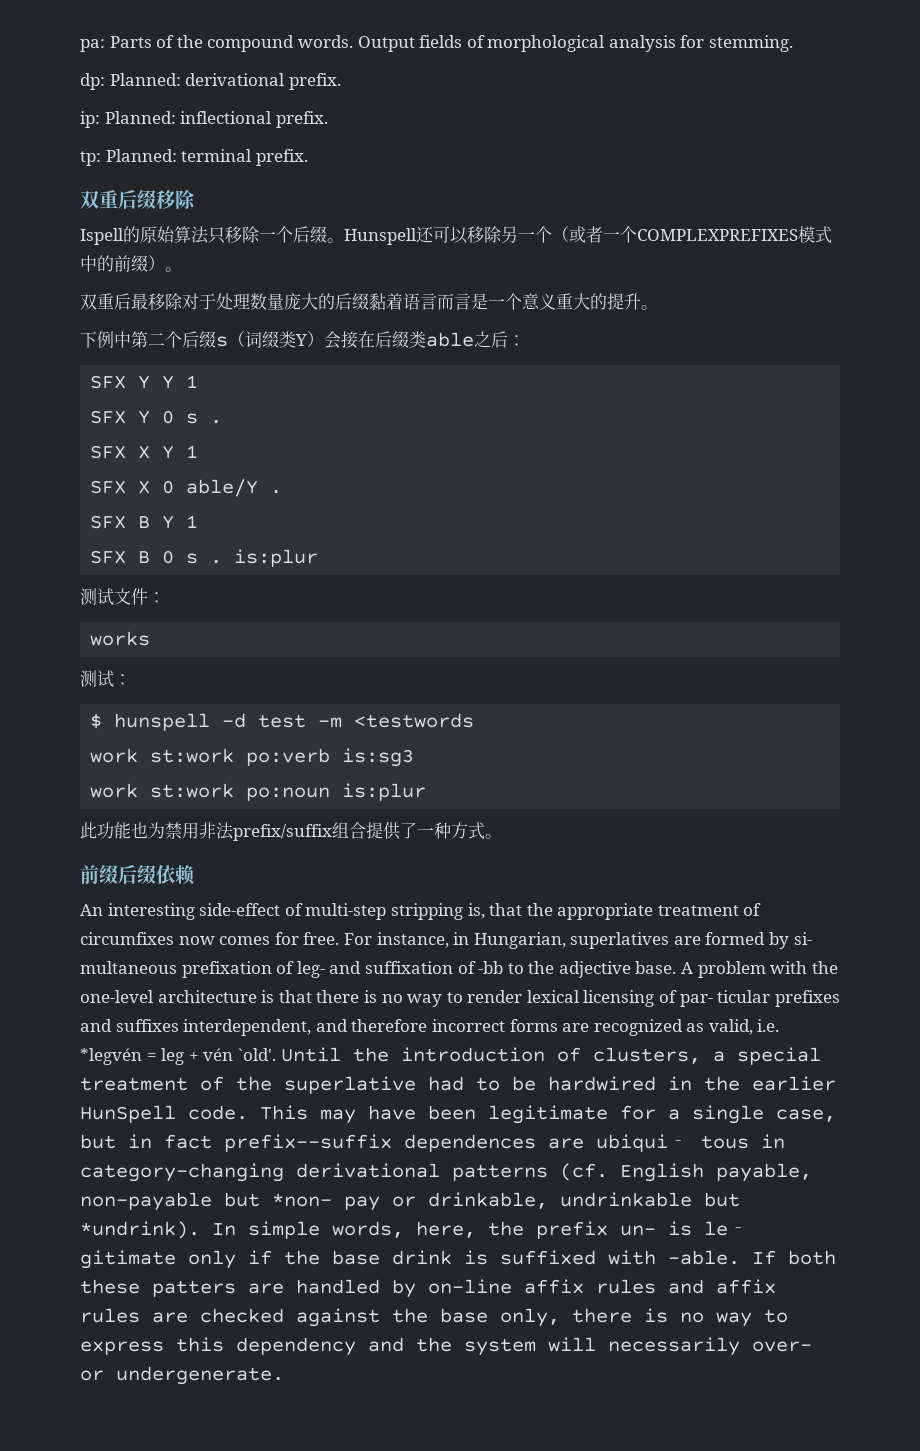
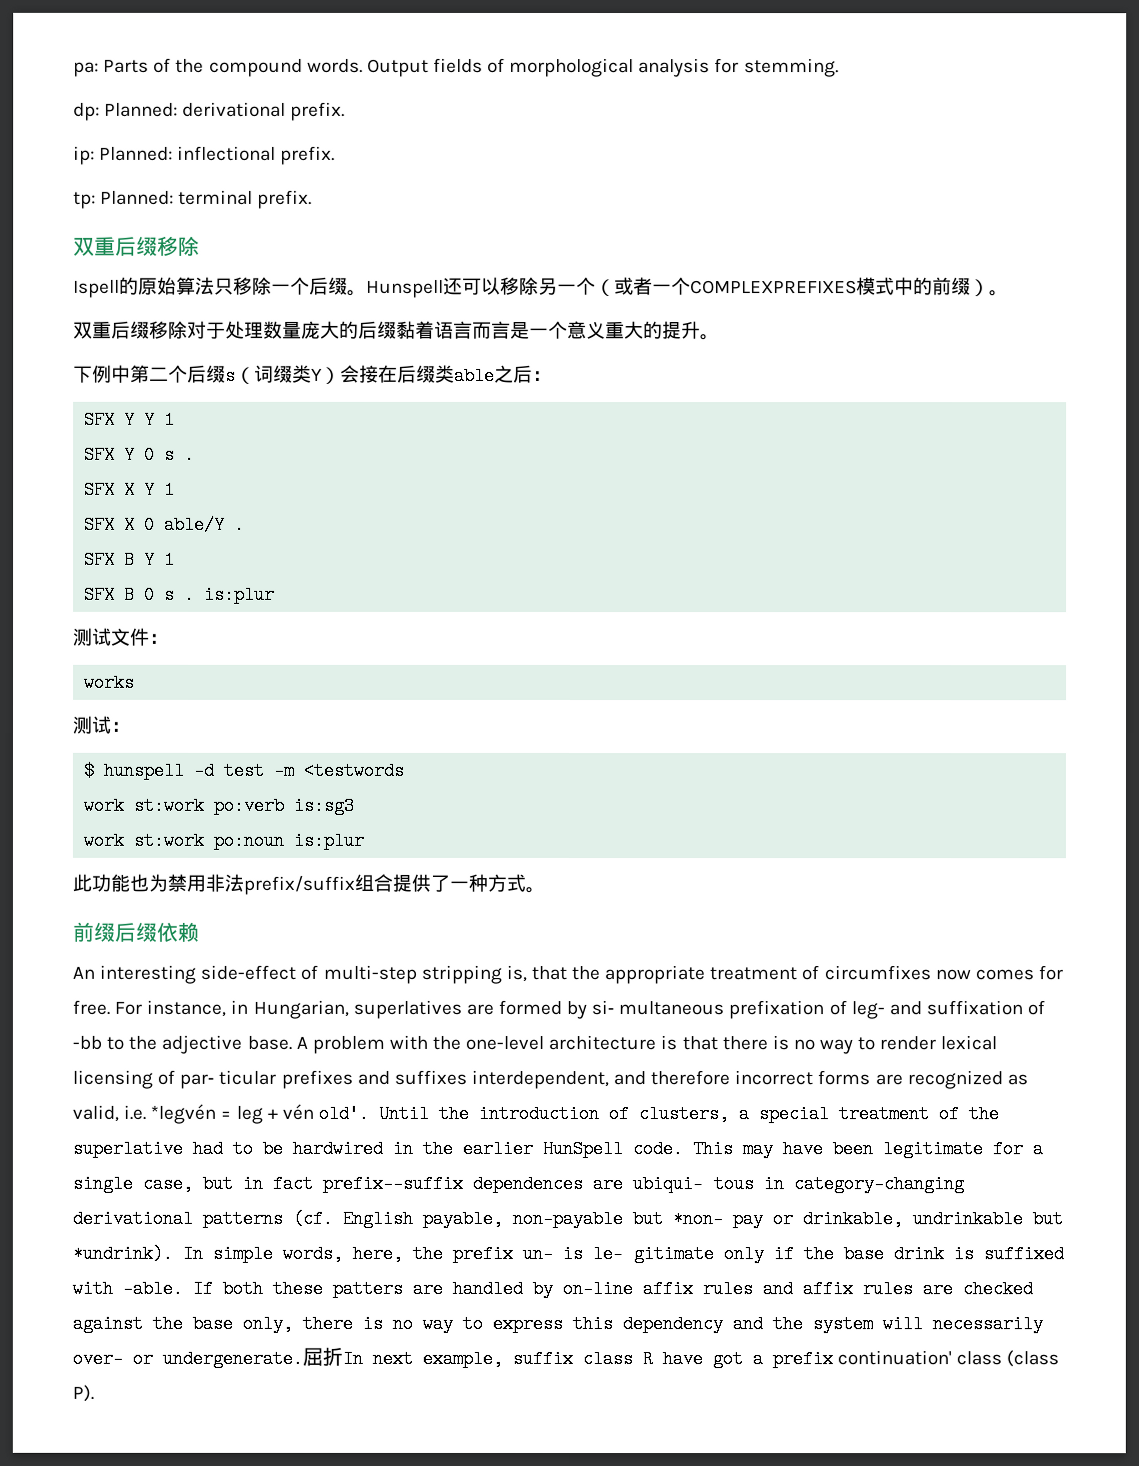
- 双重后最移除对于处理数量庞大的后缀黏着语言而言是一个意义重大的提升。
+ 双重后缀移除对于处理数量庞大的后缀黏着语言而言是一个意义重大的提升。
- A problem with the one-level architecture is that there is no way to render lexical licensing of par‐ ticular prefixes and suffixes interdependent, and therefore incorrect forms are recognized as valid, i.e. *legvén = leg + vén `old'.
+ A problem with the one-level architecture is that there is no way to render lexical licensing of par‐ ticular prefixes and suffixes interdependent, and therefore incorrect forms are recognized as valid, i.e. *legvén = leg + vén old'.
+ 屈折In next example, suffix class R have got a prefix continuation' class (class P).

